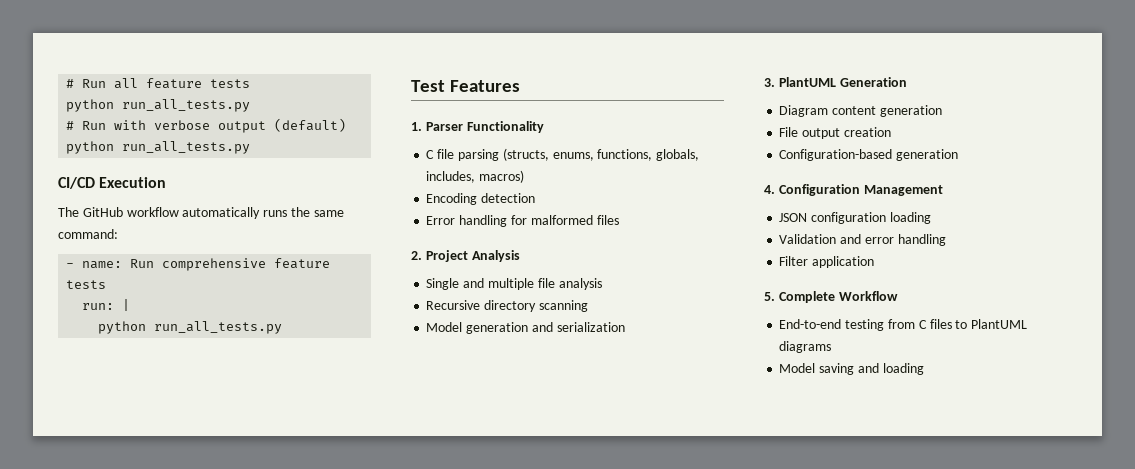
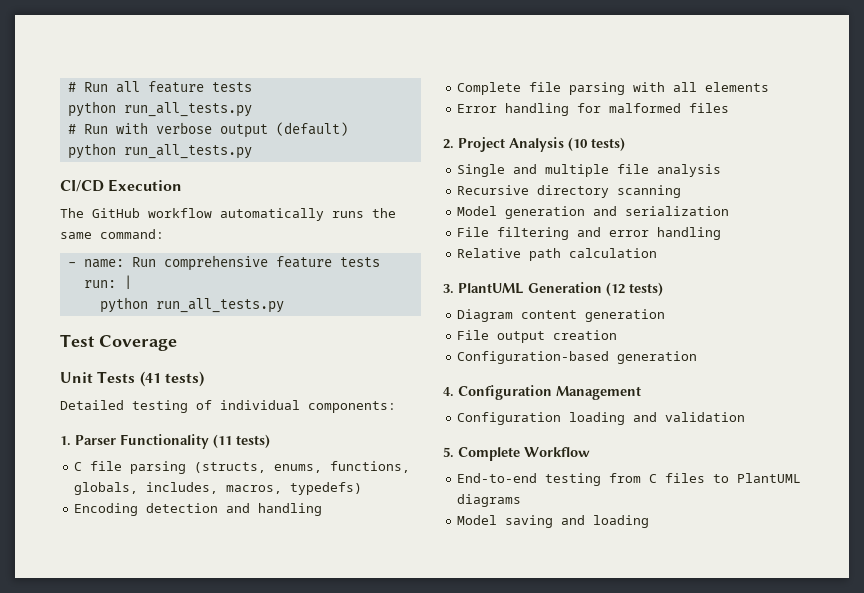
- Test Features
+ Test Coverage
+ Unit Tests (41 tests)
+ Detailed testing of individual components:
- 1. Parser Functionality
+ 1. Parser Functionality (11 tests)
- C file parsing (structs, enums, functions, globals, includes, macros)
+ C file parsing (structs, enums, functions, globals, includes, macros, typedefs)
- Encoding detection
+ Encoding detection and handling
+ Complete file parsing with all elements
- 2. Project Analysis
+ 2. Project Analysis (10 tests)
+ File filtering and error handling
+ Relative path calculation
- 3. PlantUML Generation
+ 3. PlantUML Generation (12 tests)
- JSON configuration loading
- Validation and error handling
- Filter application
+ Configuration loading and validation

